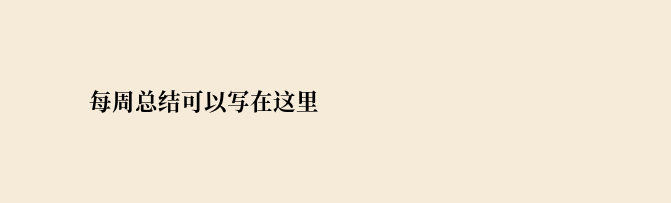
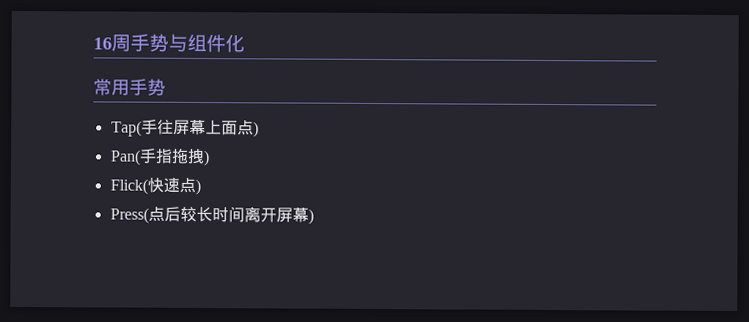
- 每周总结可以写在这里
+ 16周手势与组件化
+ 常用手势
+ Tap(手往屏幕上面点)
+ Pan(手指拖拽)
+ Flick(快速点)
+ Press(点后较长时间离开屏幕)

